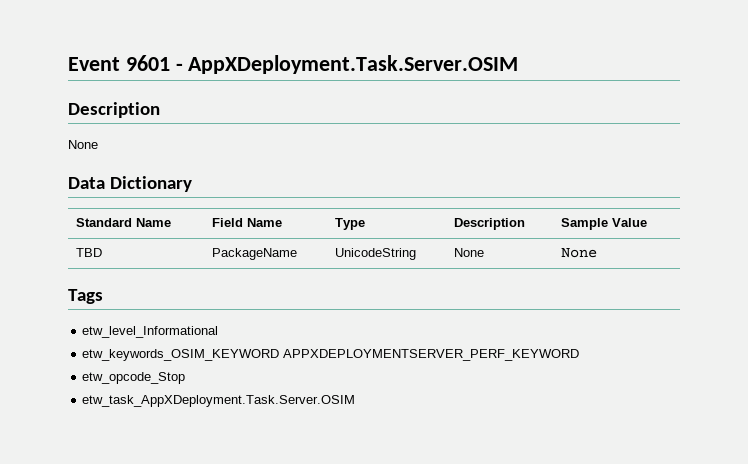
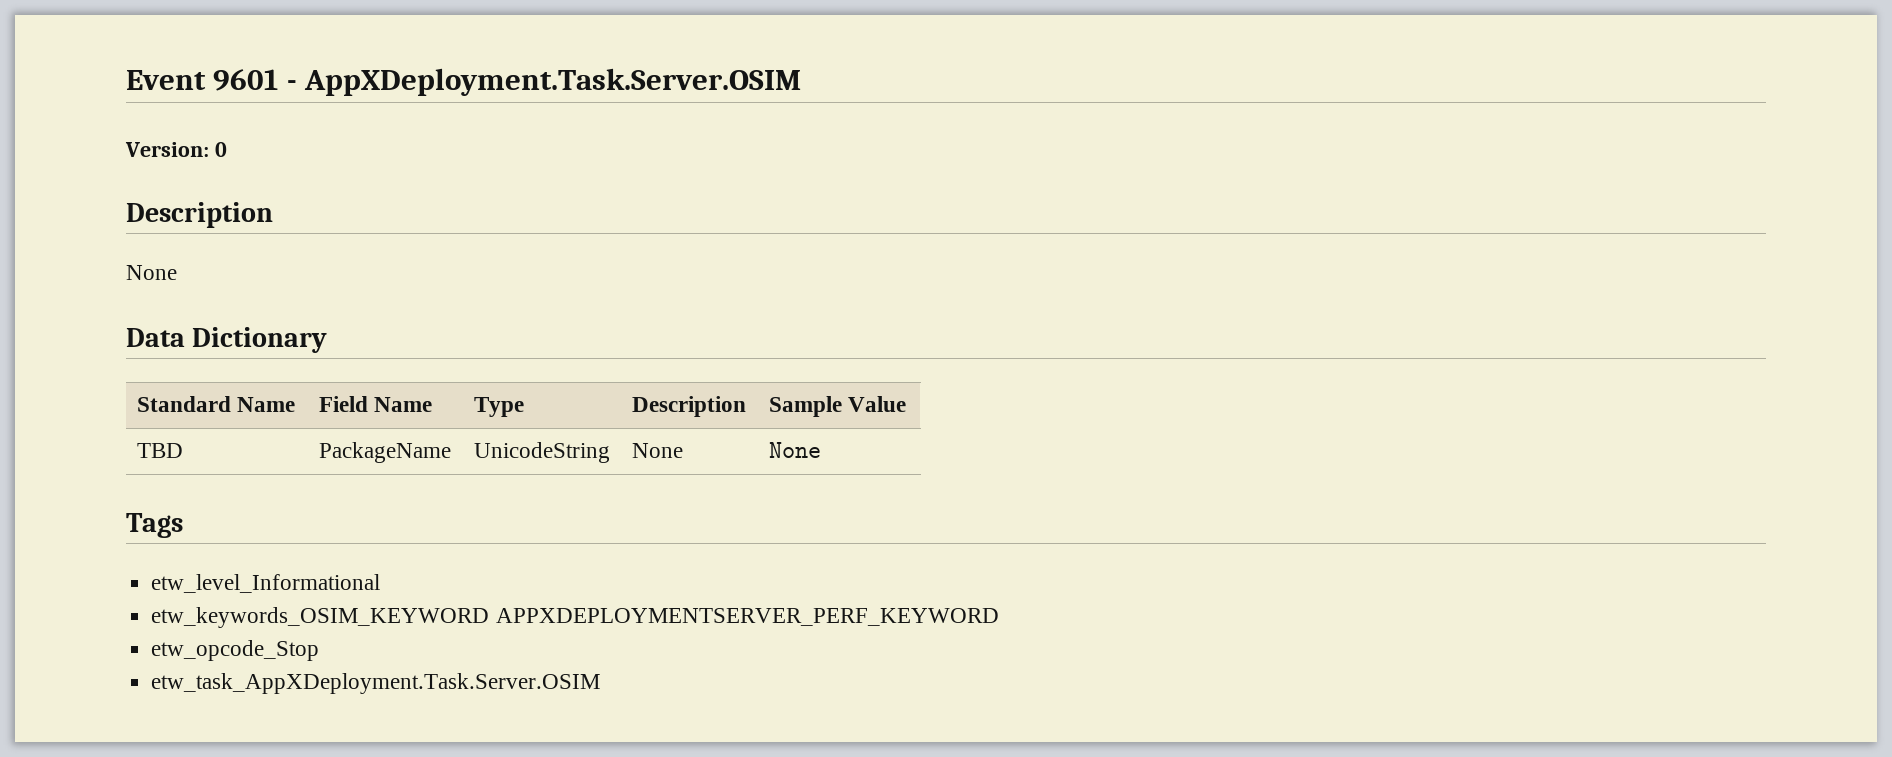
+ Version: 0

